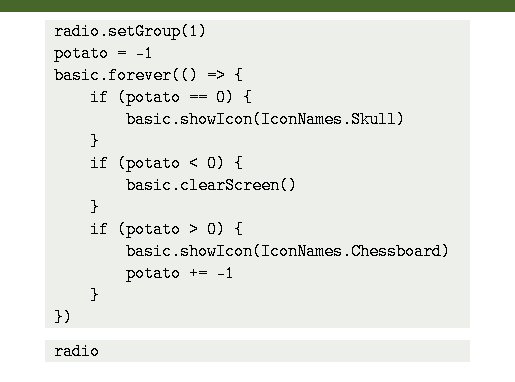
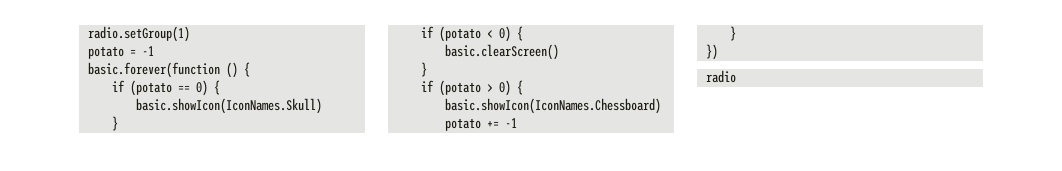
- basic.forever(() => {
+ basic.forever(function () {

